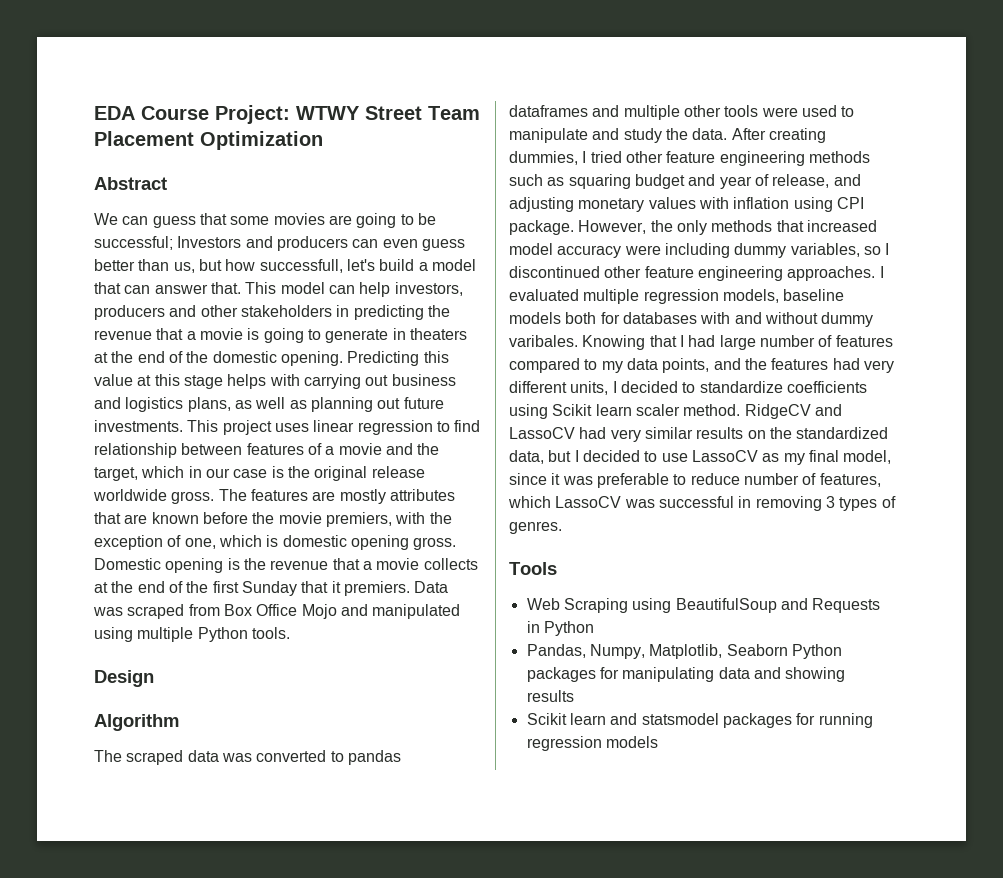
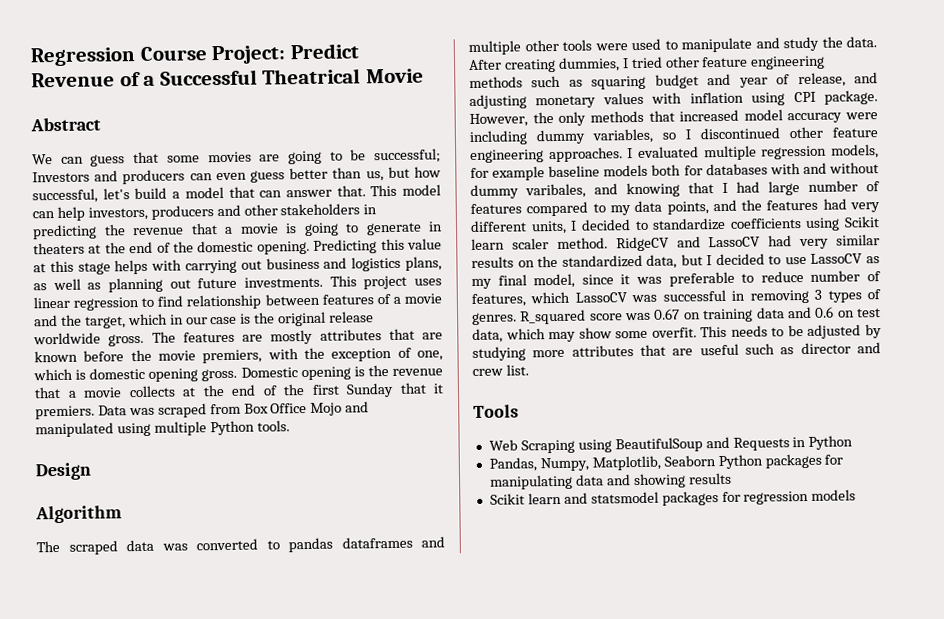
- EDA Course Project: WTWY Street Team Placement Optimization
+ Regression Course Project: Predict Revenue of a Successful Theatrical Movie
- We can guess that some movies are going to be successful; Investors and producers can even guess better than us, but how successfull, let's build a model that can answer that.
+ We can guess that some movies are going to be successful; Investors and producers can even guess better than us, but how successful, let's build a model that can answer that.
- I evaluated multiple regression models, baseline models both for databases with and without dummy varibales. Knowing that I had large number of features compared to my data points, and the features had very different units, I decided to standardize coefficients using Scikit learn scaler method.
+ I evaluated multiple regression models, for example baseline models both for databases with and without dummy varibales, and knowing that I had large number of features compared to my data points, and the features had very different units, I decided to standardize coefficients using Scikit learn scaler method.
+ R_squared score was 0.67 on training data and 0.6 on test data, which may show some overfit. This needs to be adjusted by studying more attributes that are useful such as director and crew list.
- Scikit learn and statsmodel packages for running regression models
+ Scikit learn and statsmodel packages for regression models

